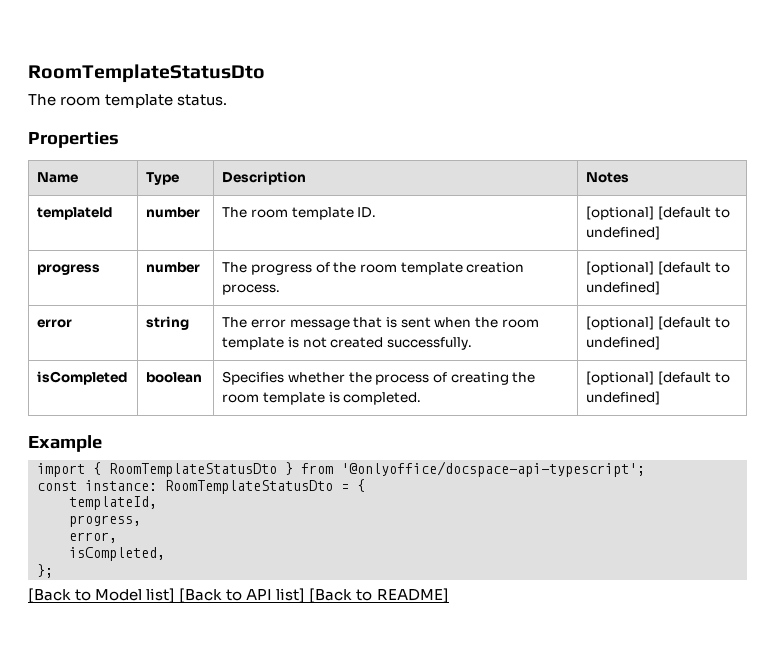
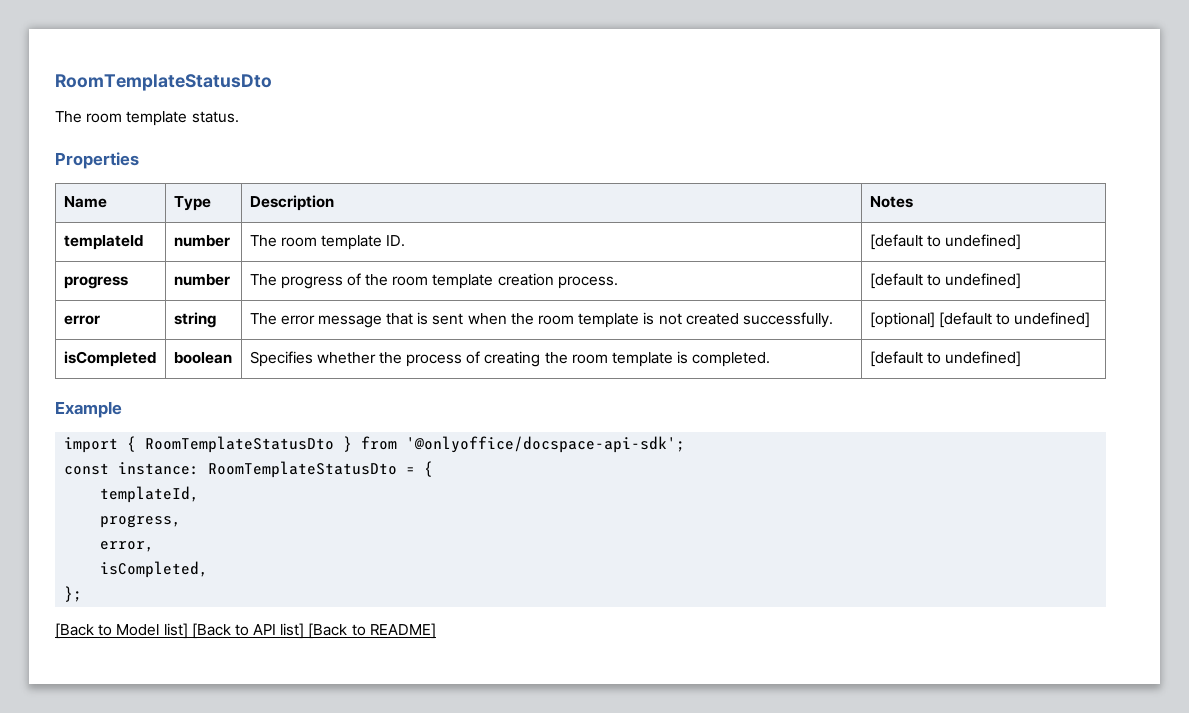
- templateId | number | The room template ID. | [optional] [default to undefined]
+ templateId | number | The room template ID. | [default to undefined]
- progress | number | The progress of the room template creation process. | [optional] [default to undefined]
+ progress | number | The progress of the room template creation process. | [default to undefined]
- isCompleted | boolean | Specifies whether the process of creating the room template is completed. | [optional] [default to undefined]
+ isCompleted | boolean | Specifies whether the process of creating the room template is completed. | [default to undefined]
- import { RoomTemplateStatusDto } from '@onlyoffice/docspace-api-typescript';
+ import { RoomTemplateStatusDto } from '@onlyoffice/docspace-api-sdk';

